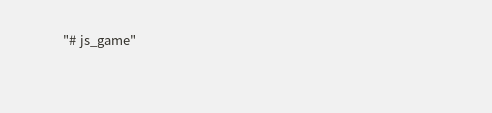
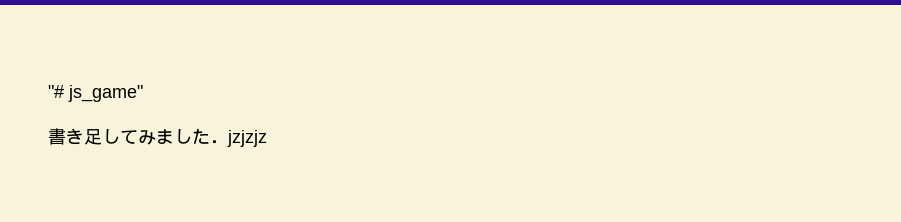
+ 書き足してみました．jzjzjz

